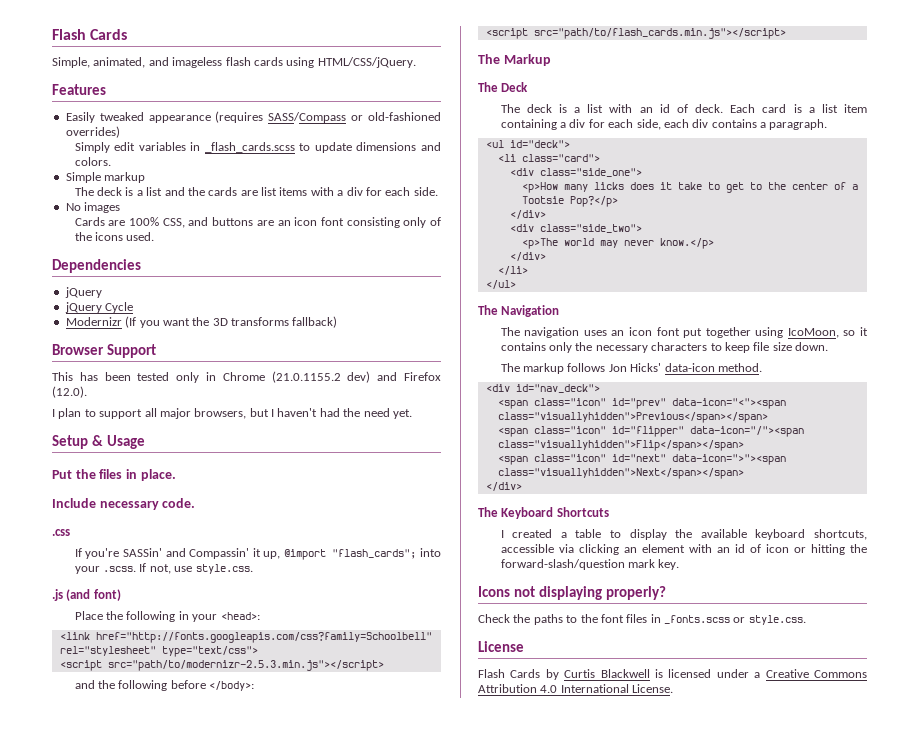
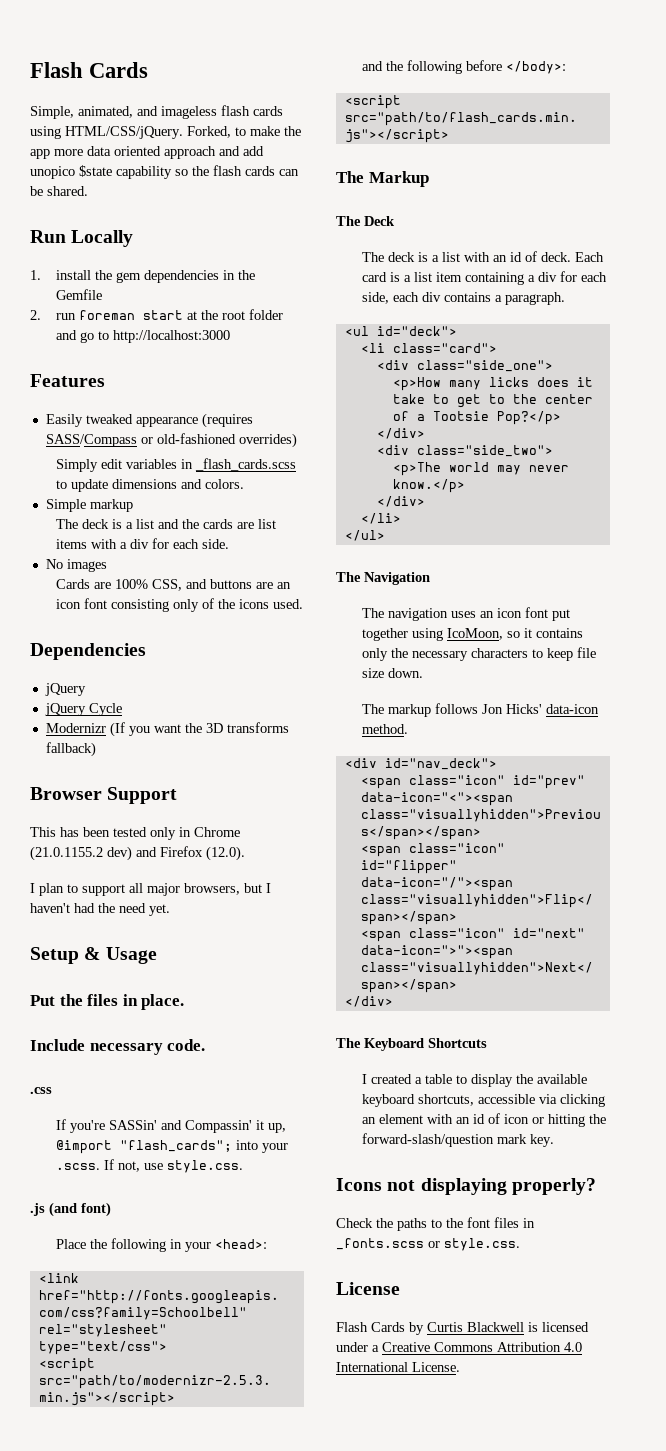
+ Forked, to make the app more data oriented approach and add unopico $state capability so the flash cards can be shared.
+ Run Locally
+ 1. install the gem dependencies in the Gemfile
+ 2. run foreman start at the root folder and go to http://localhost:3000

